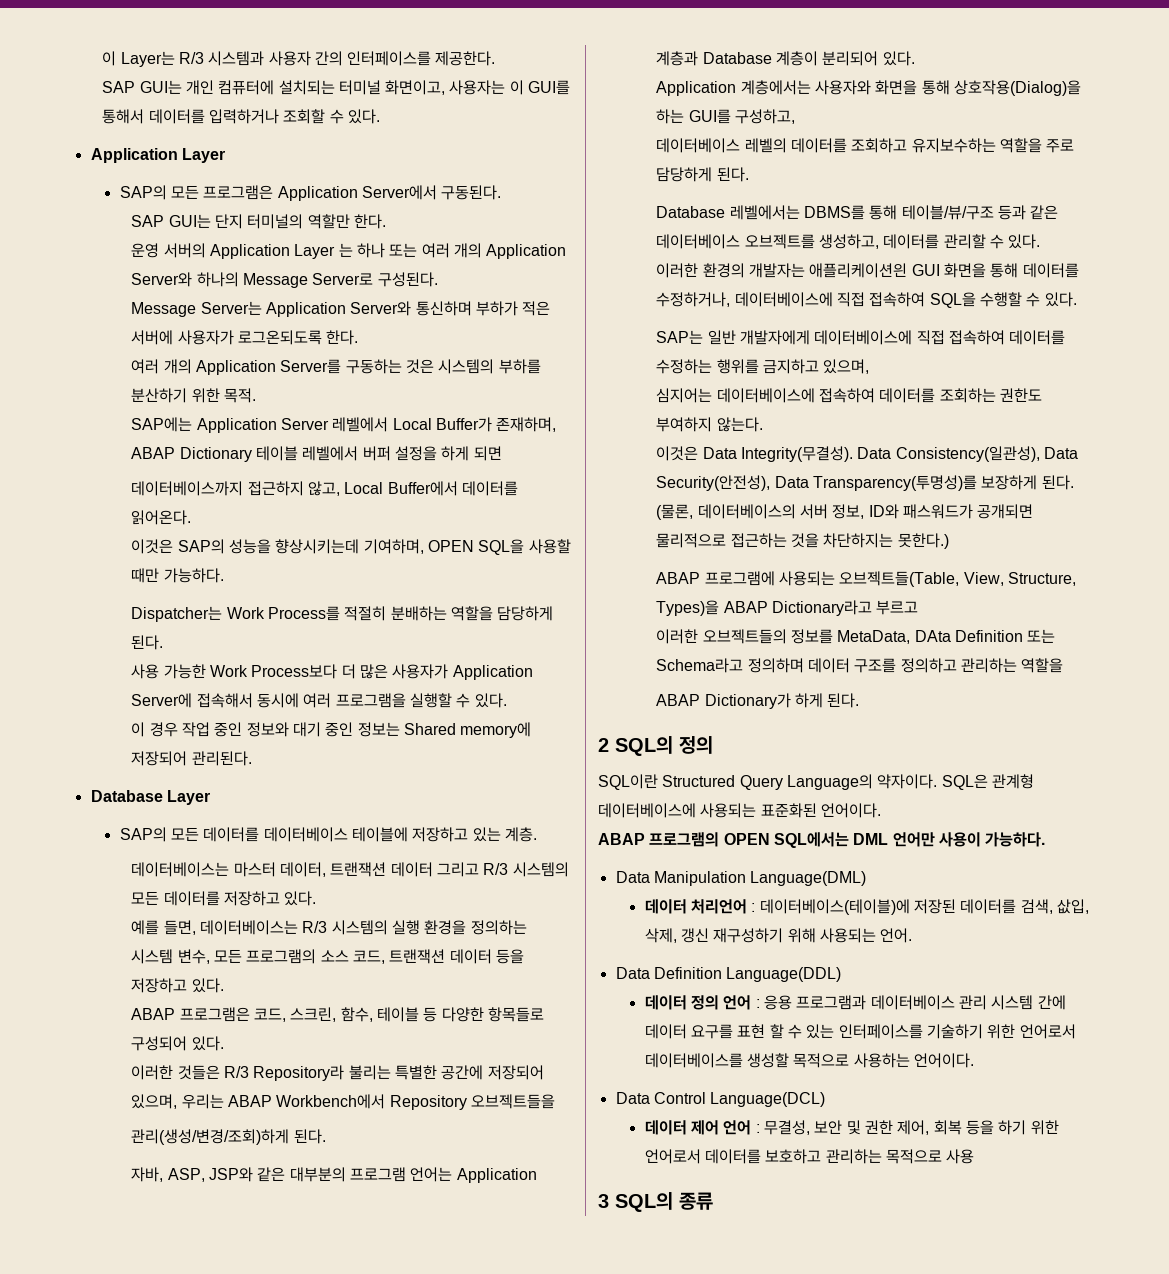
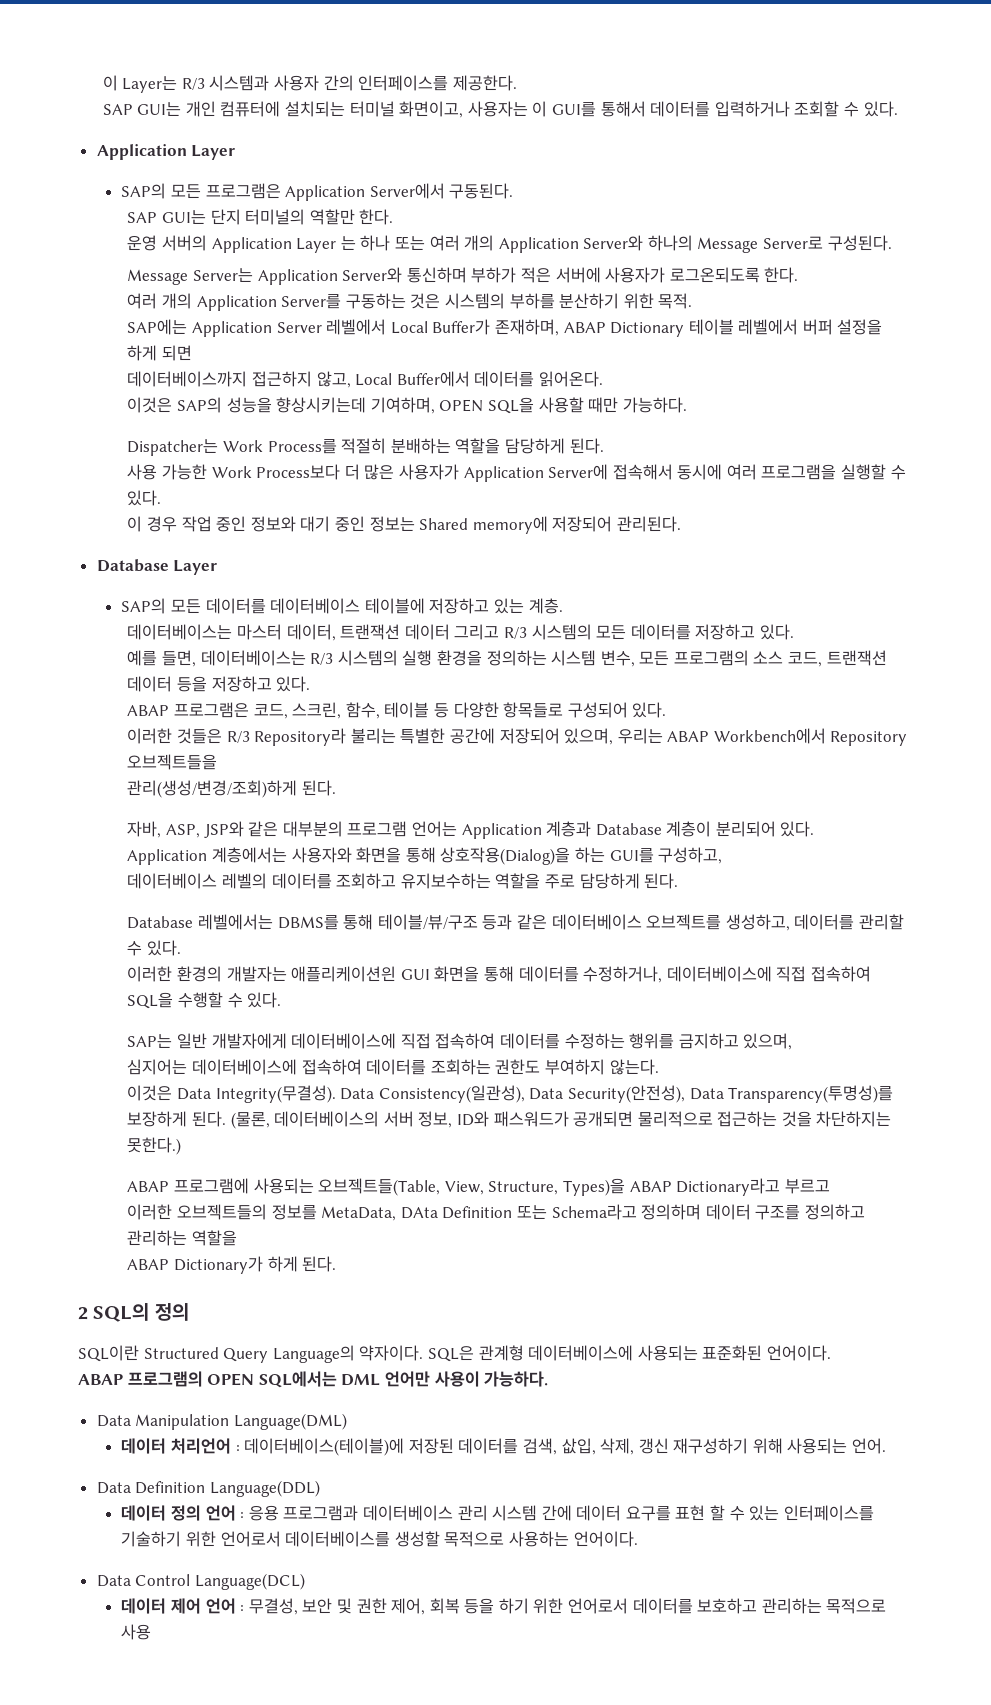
- 3 SQL의 종류

